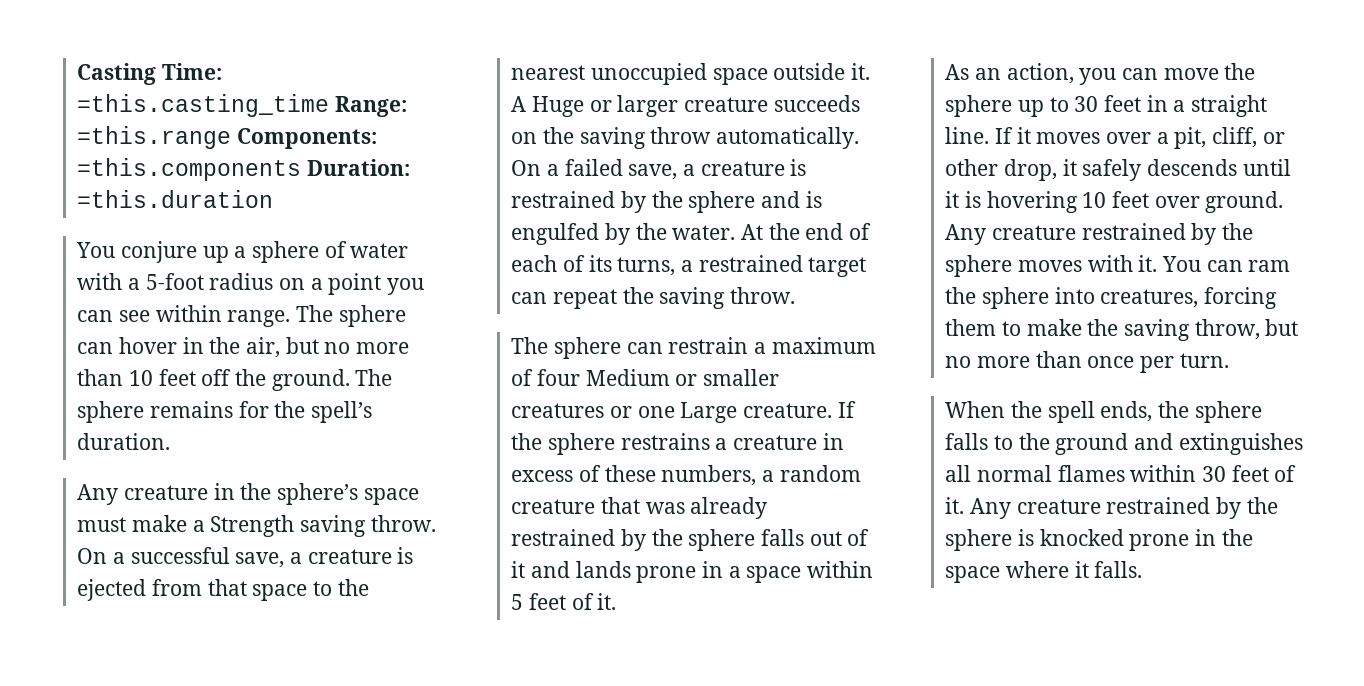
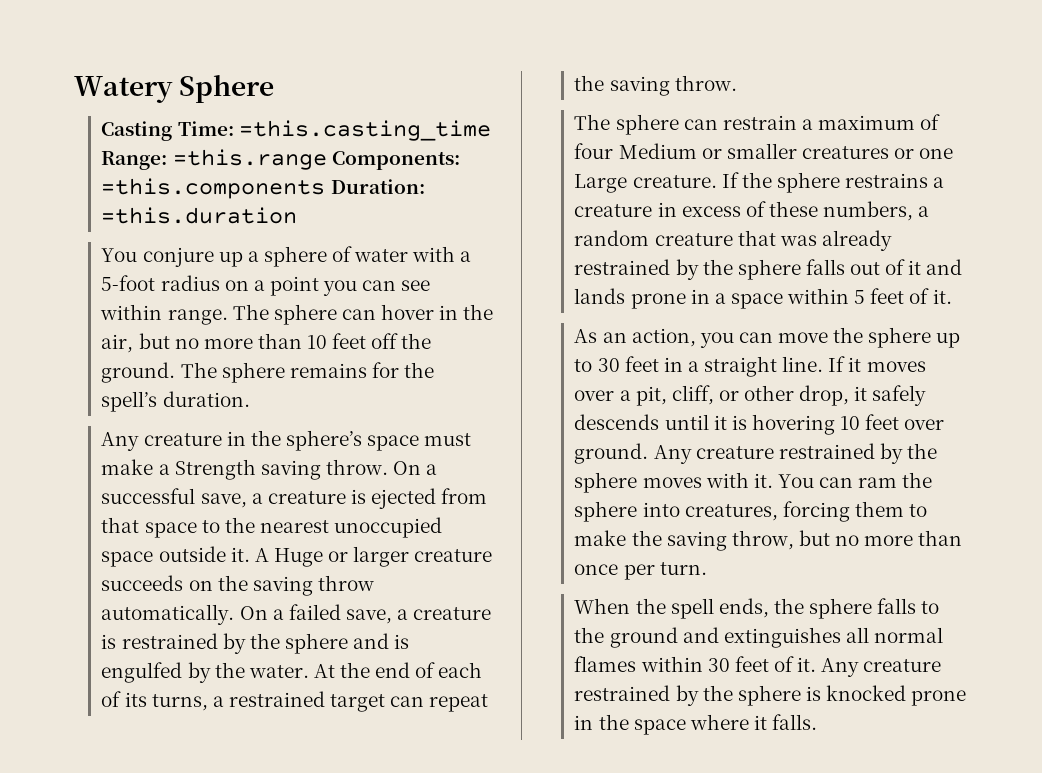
+ Watery Sphere

